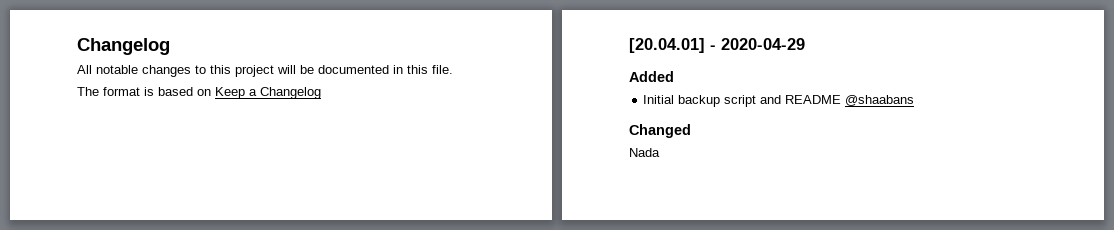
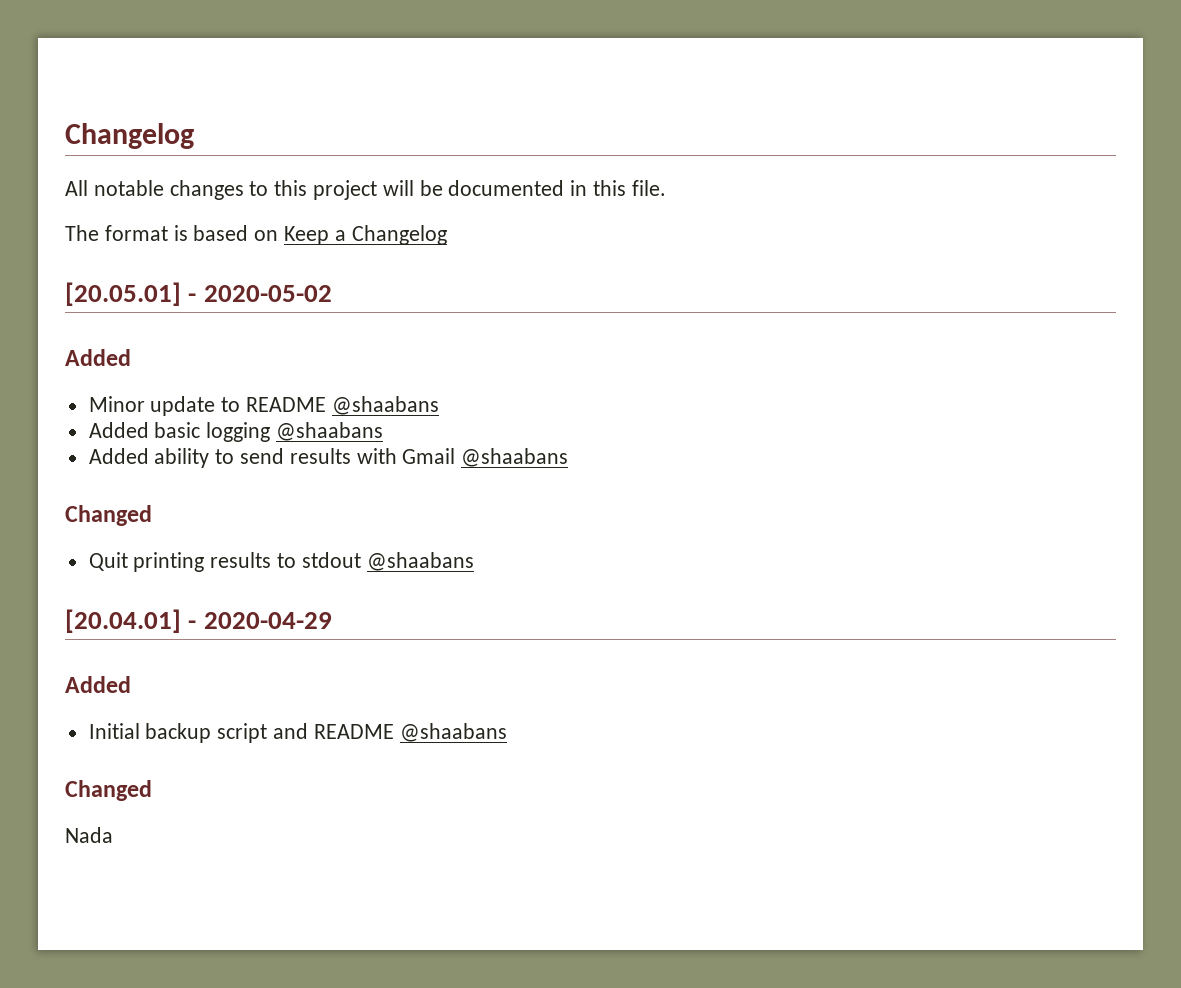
+ [20.05.01] - 2020-05-02
+ Added
+ Minor update to README @shaabans
+ Added basic logging @shaabans
+ Added ability to send results with Gmail @shaabans
+ Changed
+ Quit printing results to stdout @shaabans

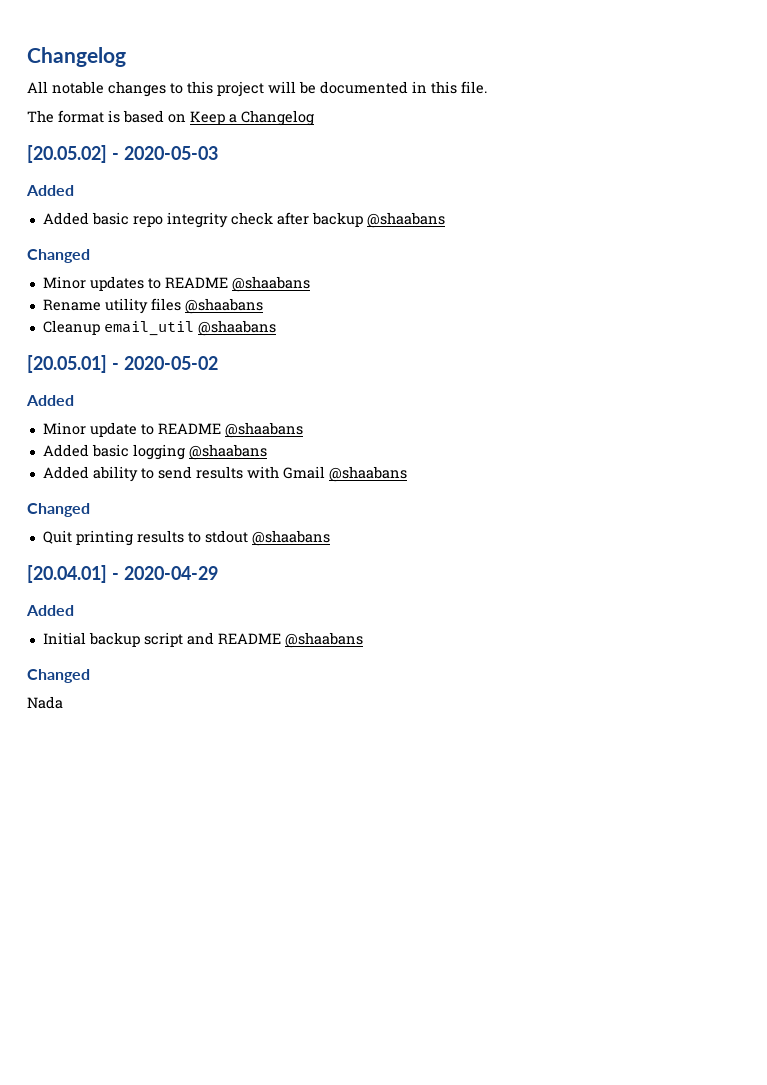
+ [20.05.02] - 2020-05-03
+ Added
+ Added basic repo integrity check after backup @shaabans
+ Changed
+ Minor updates to README @shaabans
+ Rename utility files @shaabans
+ Cleanup email_util @shaabans

